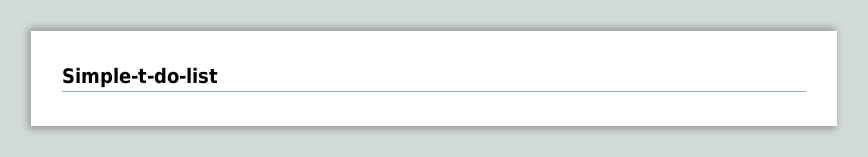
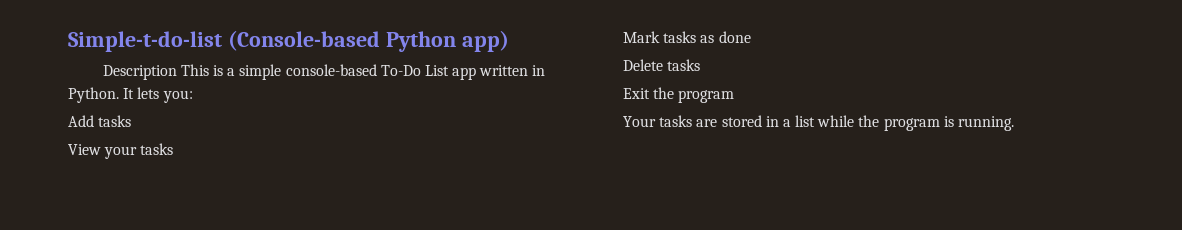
- Simple-t-do-list
+ Simple-t-do-list (Console-based Python app)
+ Description This is a simple console-based To-Do List app written in Python. It lets you:
+ Add tasks
+ View your tasks
+ Mark tasks as done
+ Delete tasks
+ Exit the program
+ Your tasks are stored in a list while the program is running.

